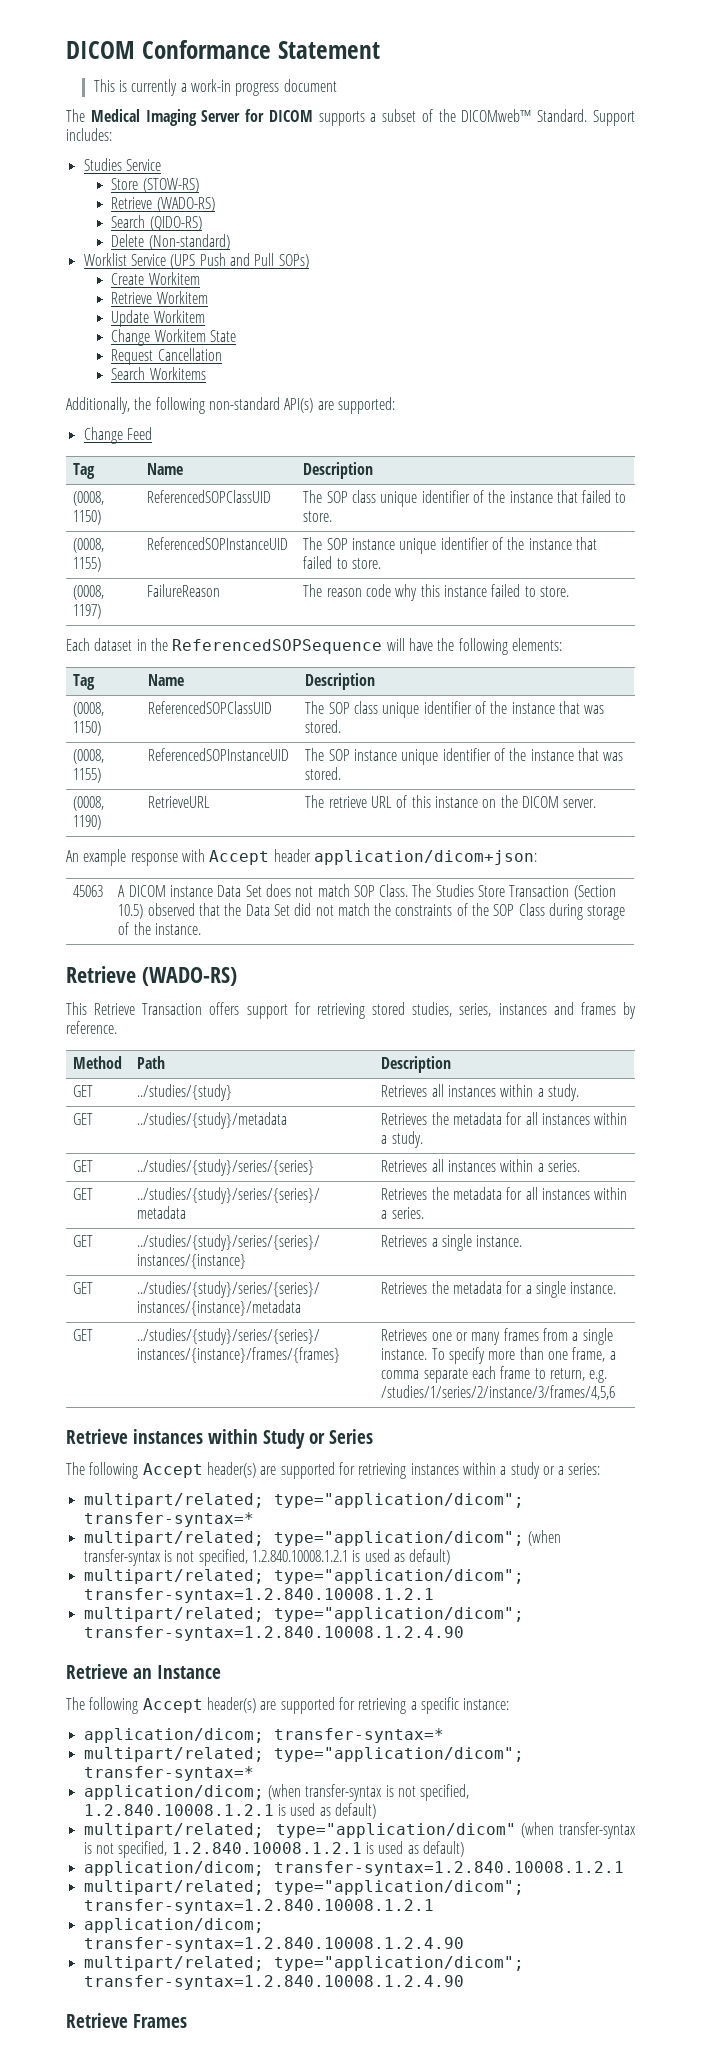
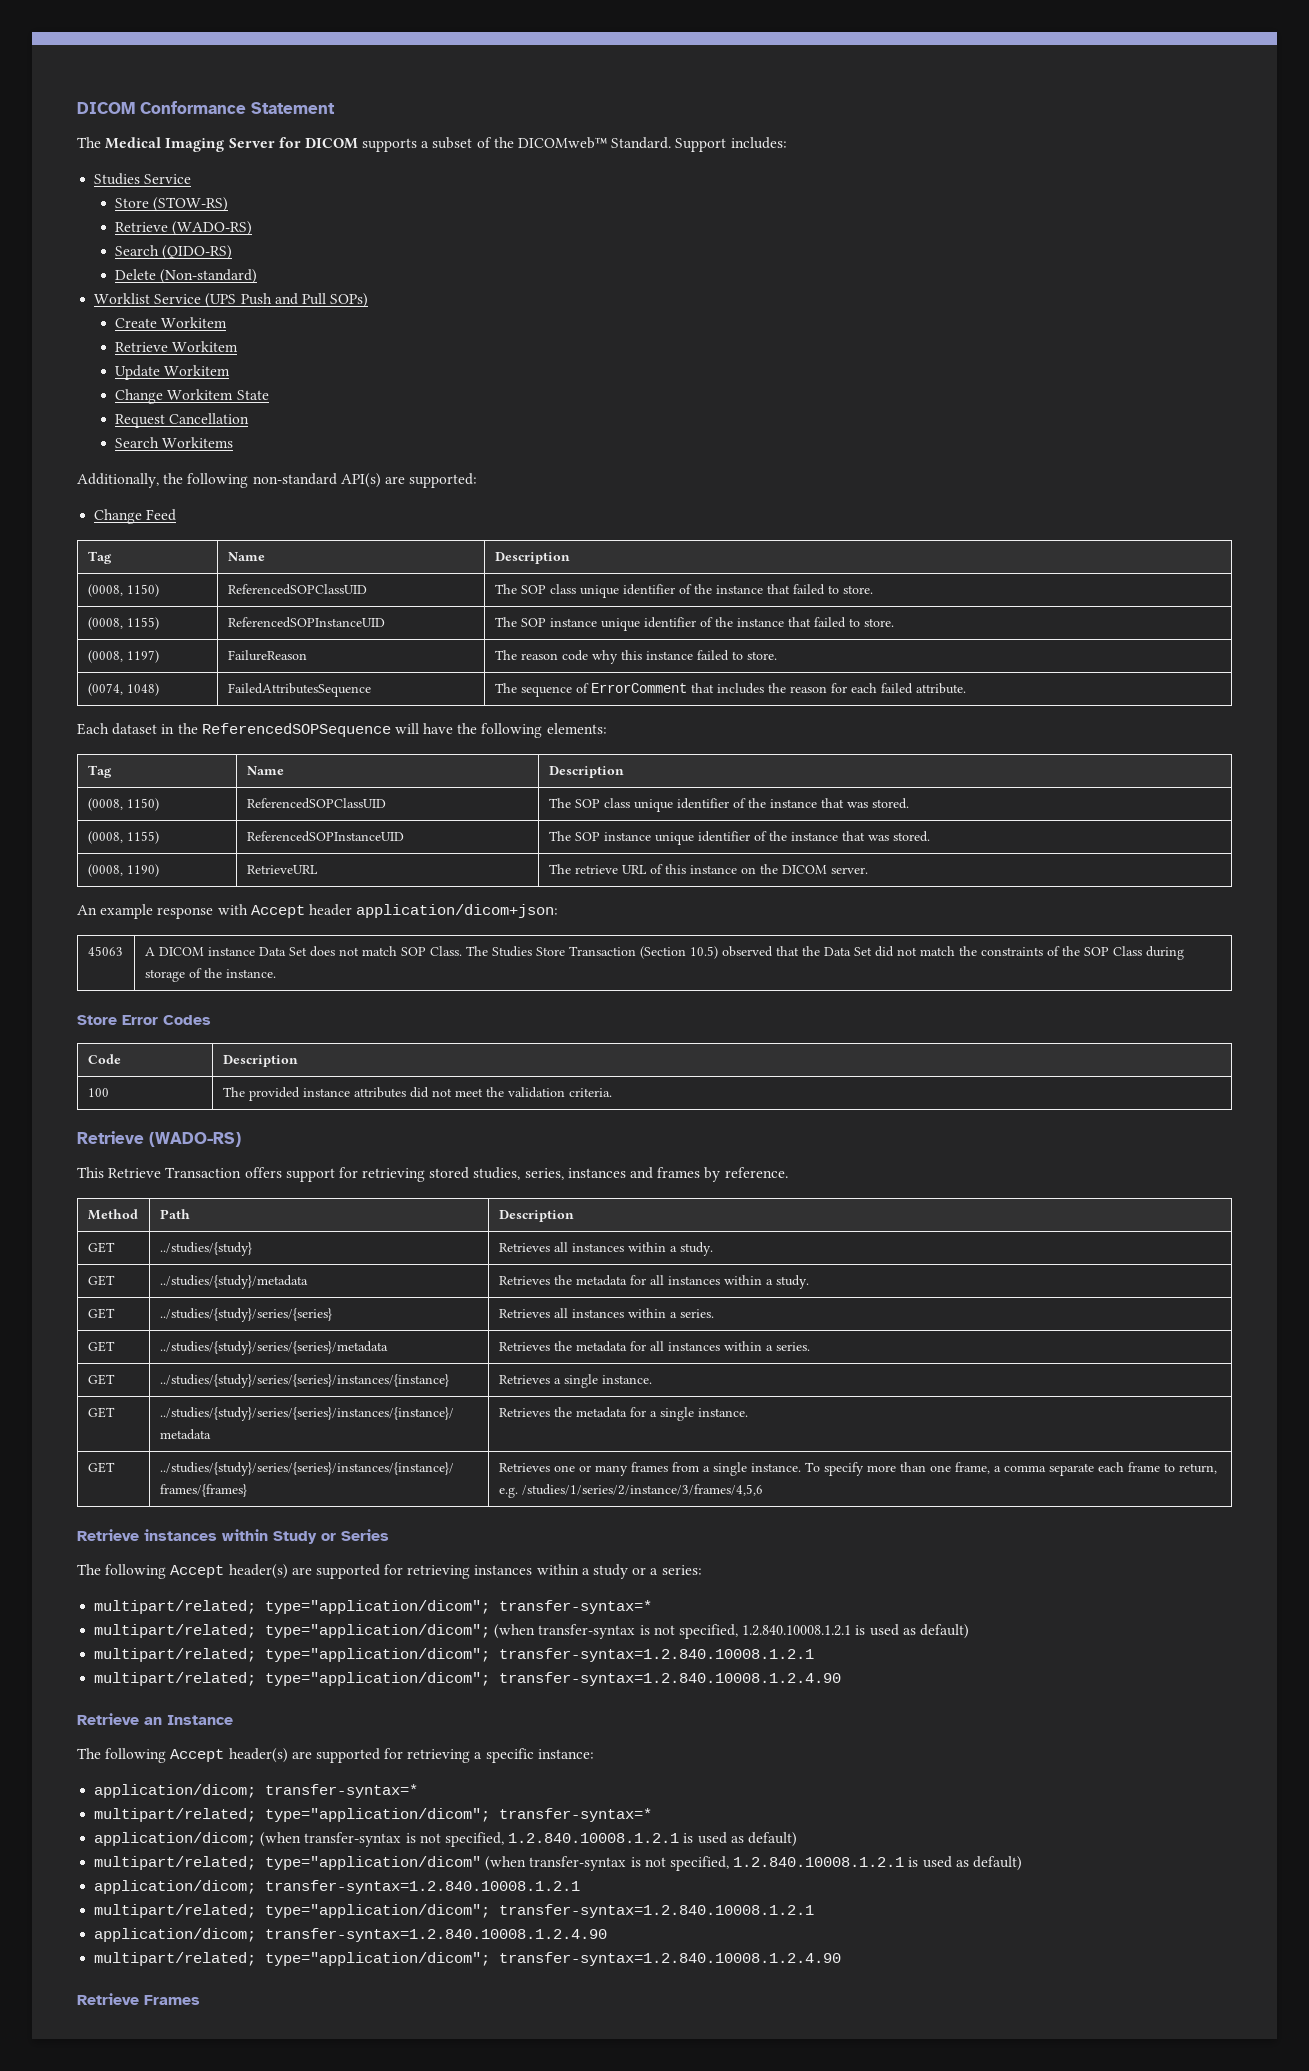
- This is currently a work-in progress document
+ (0074, 1048) | FailedAttributesSequence | The sequence of ErrorComment that includes the reason for each failed attribute.
+ Store Error Codes
+ Code | Description
+ 100 | The provided instance attributes did not meet the validation criteria.

